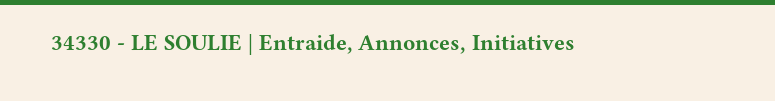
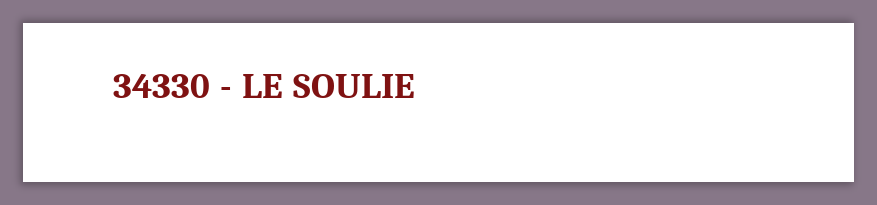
- 34330 - LE SOULIE | Entraide, Annonces, Initiatives
+ 34330 - LE SOULIE

